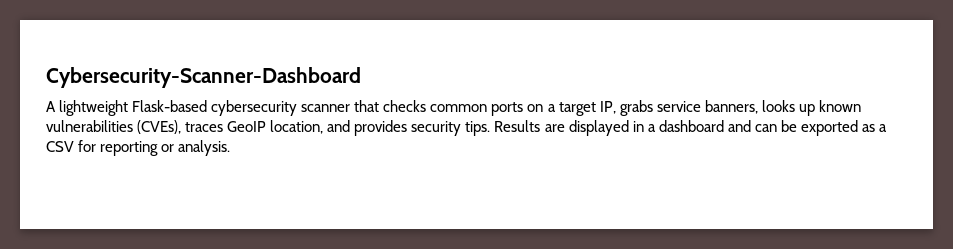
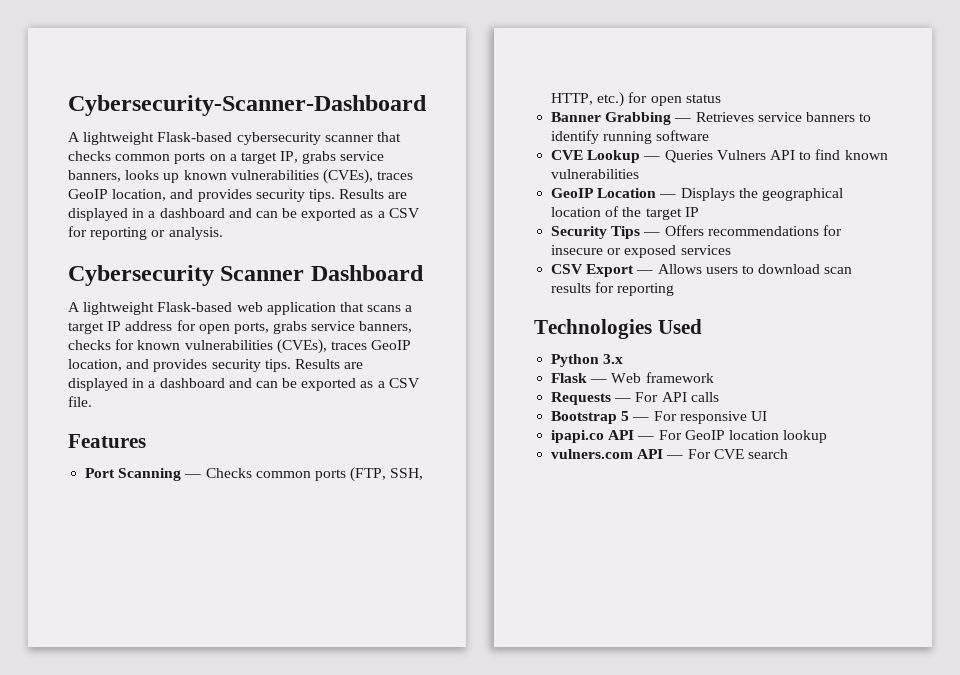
+ Cybersecurity Scanner Dashboard
+ A lightweight Flask-based web application that scans a target IP address for open ports, grabs service banners, checks for known vulnerabilities (CVEs), traces GeoIP location, and provides security tips. Results are displayed in a dashboard and can be exported as a CSV file.
+ Features
+ Port Scanning — Checks common ports (FTP, SSH, HTTP, etc.) for open status
+ Banner Grabbing — Retrieves service banners to identify running software
+ CVE Lookup — Queries Vulners API to find known vulnerabilities
+ GeoIP Location — Displays the geographical location of the target IP
+ Security Tips — Offers recommendations for insecure or exposed services
+ CSV Export — Allows users to download scan results for reporting
+ Technologies Used
+ Python 3.x
+ Flask — Web framework
+ Requests — For API calls
+ Bootstrap 5 — For responsive UI
+ ipapi.co API — For GeoIP location lookup
+ vulners.com API — For CVE search

